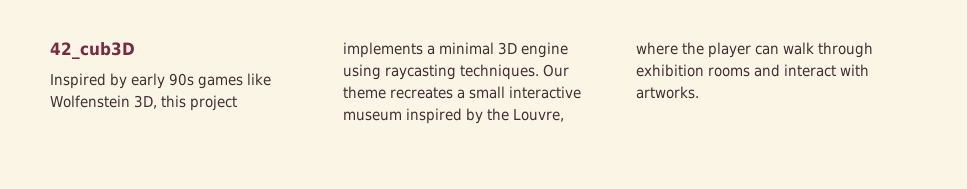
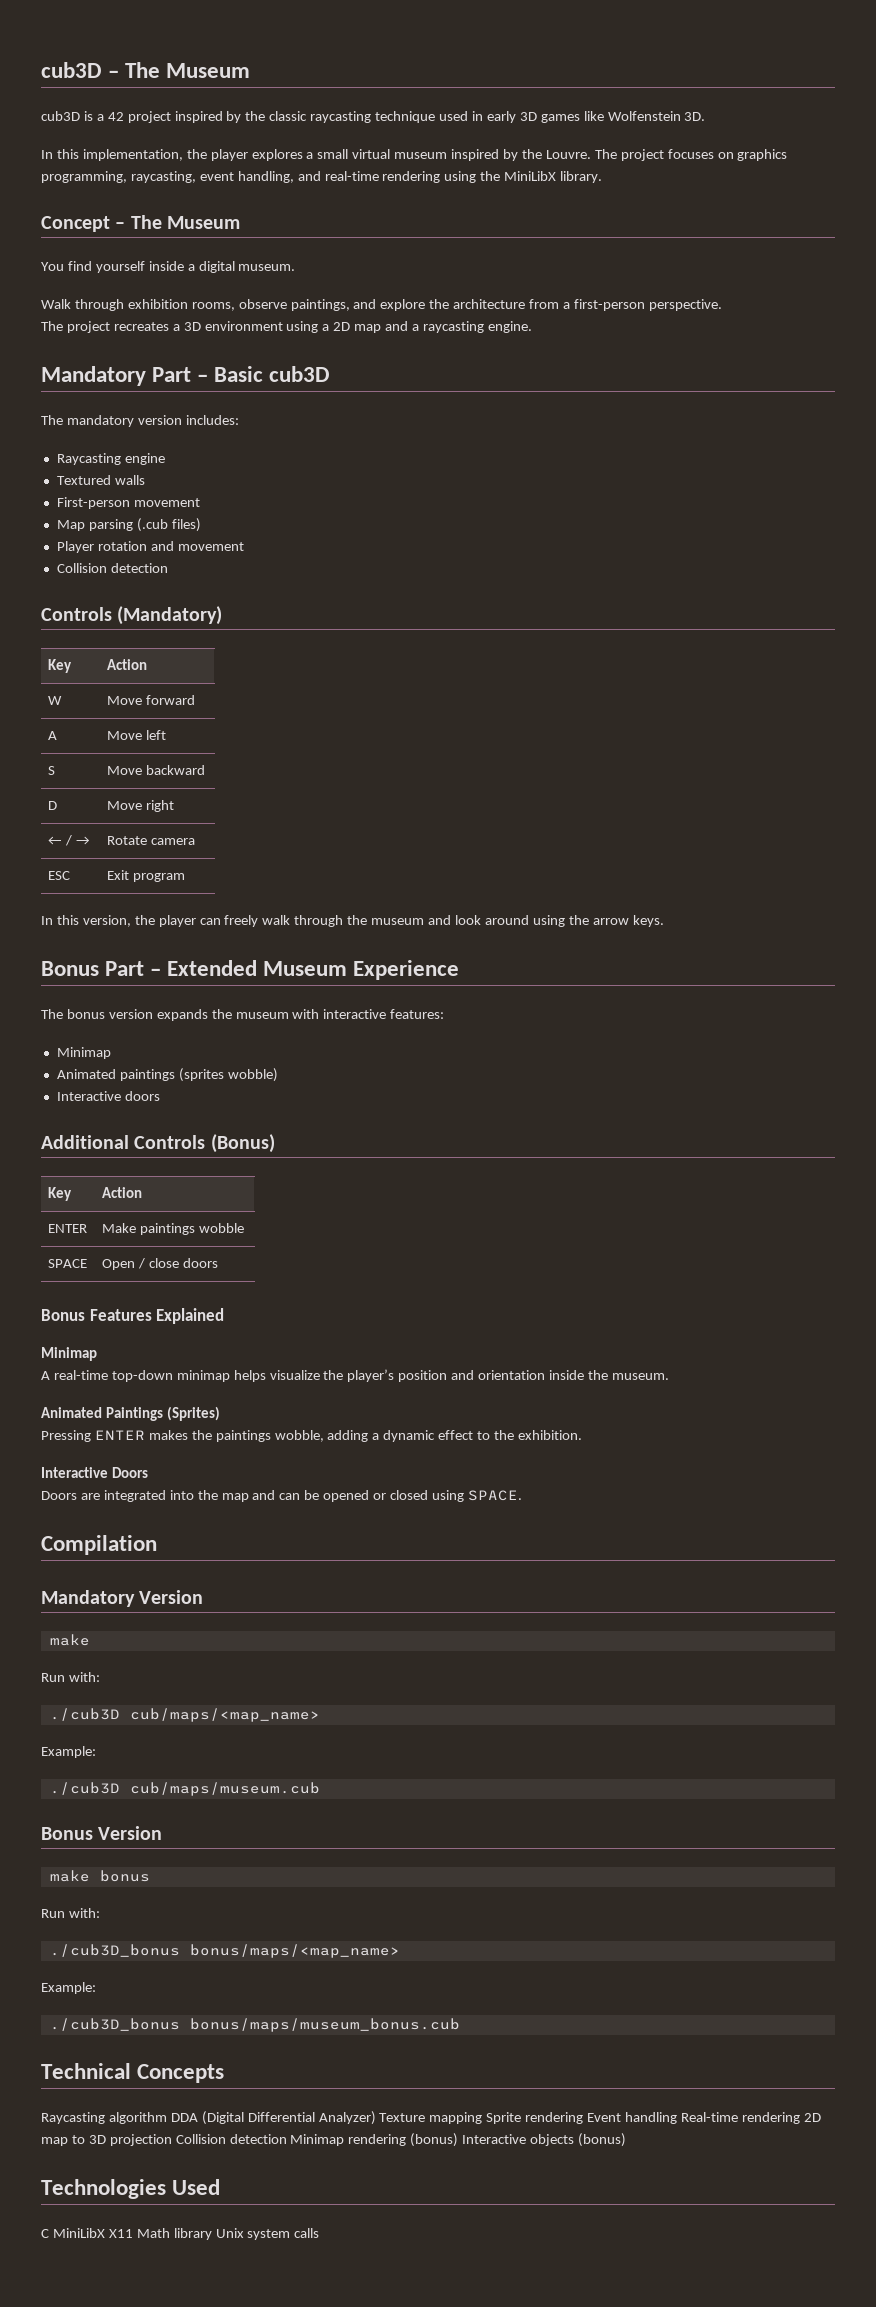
- 42_cub3D
- Inspired by early 90s games like Wolfenstein 3D, this project implements a minimal 3D engine using raycasting techniques. Our theme recreates a small interactive museum inspired by the Louvre, where the player can walk through exhibition rooms and interact with artworks.
+ cub3D – The Museum
+ cub3D is a 42 project inspired by the classic raycasting technique used in early 3D games like Wolfenstein 3D.
+ In this implementation, the player explores a small virtual museum inspired by the Louvre. The project focuses on graphics programming, raycasting, event handling, and real-time rendering using the MiniLibX library.
+ Concept – The Museum
+ You find yourself inside a digital museum.
+ Walk through exhibition rooms, observe paintings, and explore the architecture from a first-person perspective.
+ The project recreates a 3D environment using a 2D map and a raycasting engine.
+ Mandatory Part – Basic cub3D
+ The mandatory version includes:
+ Raycasting engine
+ Textured walls
+ First-person movement
+ Map parsing (.cub files)
+ Player rotation and movement
+ Collision detection
+ Controls (Mandatory)
+ Key | Action
+ W | Move forward
+ A | Move left
+ S | Move backward
+ D | Move right
+ ← / → | Rotate camera
+ ESC | Exit program
+ In this version, the player can freely walk through the museum and look around using the arrow keys.
+ Bonus Part – Extended Museum Experience
+ The bonus version expands the museum with interactive features:
+ Minimap
+ Animated paintings (sprites wobble)
+ Interactive doors
+ Additional Controls (Bonus)
+ Key | Action
+ ENTER | Make paintings wobble
+ SPACE | Open / close doors
+ Bonus Features Explained
+ Minimap
+ A real-time top-down minimap helps visualize the player’s position and orientation inside the museum.
+ Animated Paintings (Sprites)
+ Pressing ENTER makes the paintings wobble, adding a dynamic effect to the exhibition.
+ Interactive Doors
+ Doors are integrated into the map and can be opened or closed using SPACE.
+ Compilation
+ Mandatory Version
+ make
+ Run with:
+ ./cub3D cub/maps/<map_name>
+ Example:
+ ./cub3D cub/maps/museum.cub
+ Bonus Version
+ make bonus
+ Run with:
+ ./cub3D_bonus bonus/maps/<map_name>
+ Example:
+ ./cub3D_bonus bonus/maps/museum_bonus.cub
+ Technical Concepts
+ Raycasting algorithm DDA (Digital Differential Analyzer) Texture mapping Sprite rendering Event handling Real-time rendering 2D map to 3D projection Collision detection Minimap rendering (bonus) Interactive objects (bonus)
+ Technologies Used
+ C MiniLibX X11 Math library Unix system calls

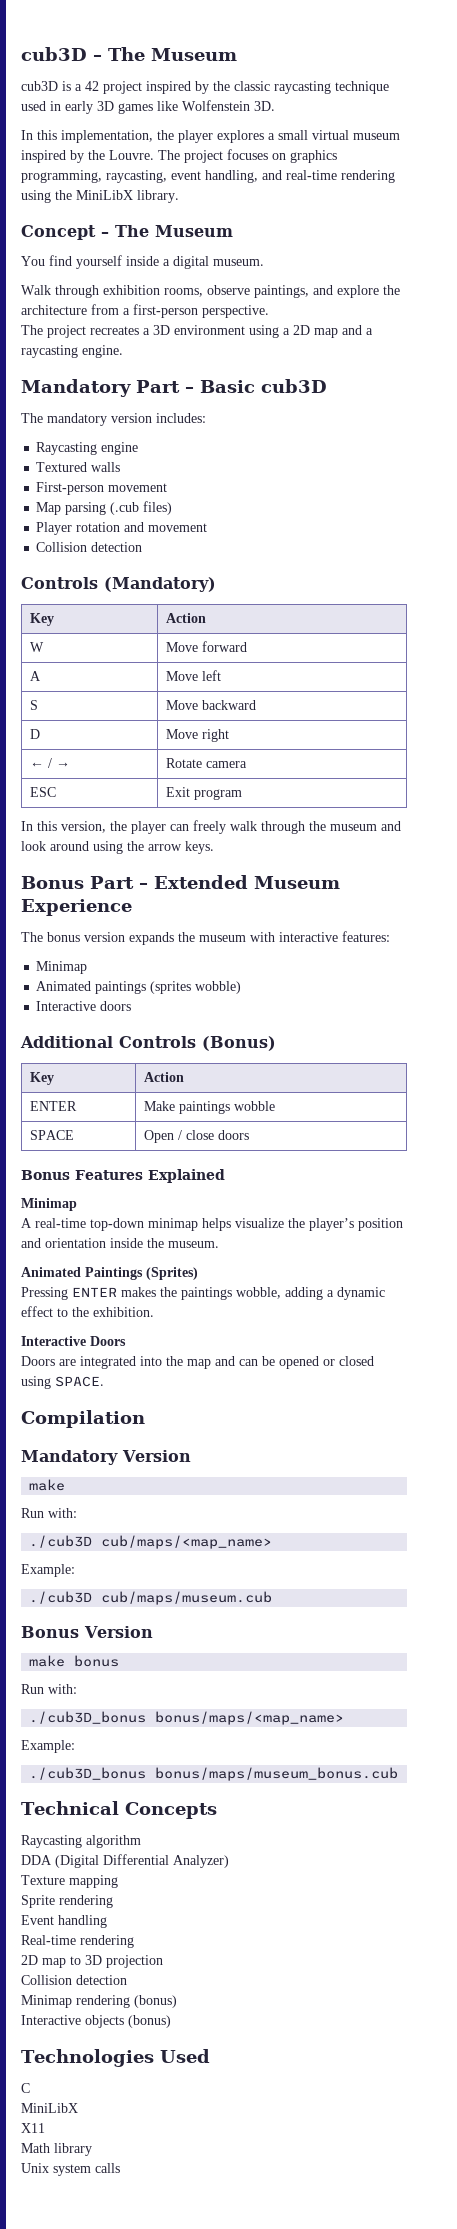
- Raycasting algorithm DDA (Digital Differential Analyzer) Texture mapping Sprite rendering Event handling Real-time rendering 2D map to 3D projection Collision detection Minimap rendering (bonus) Interactive objects (bonus)
+ Raycasting algorithm
+ DDA (Digital Differential Analyzer)
+ Texture mapping
+ Sprite rendering
+ Event handling
+ Real-time rendering
+ 2D map to 3D projection
+ Collision detection
+ Minimap rendering (bonus)
+ Interactive objects (bonus)
- C MiniLibX X11 Math library Unix system calls
+ C
+ MiniLibX
+ X11
+ Math library
+ Unix system calls

